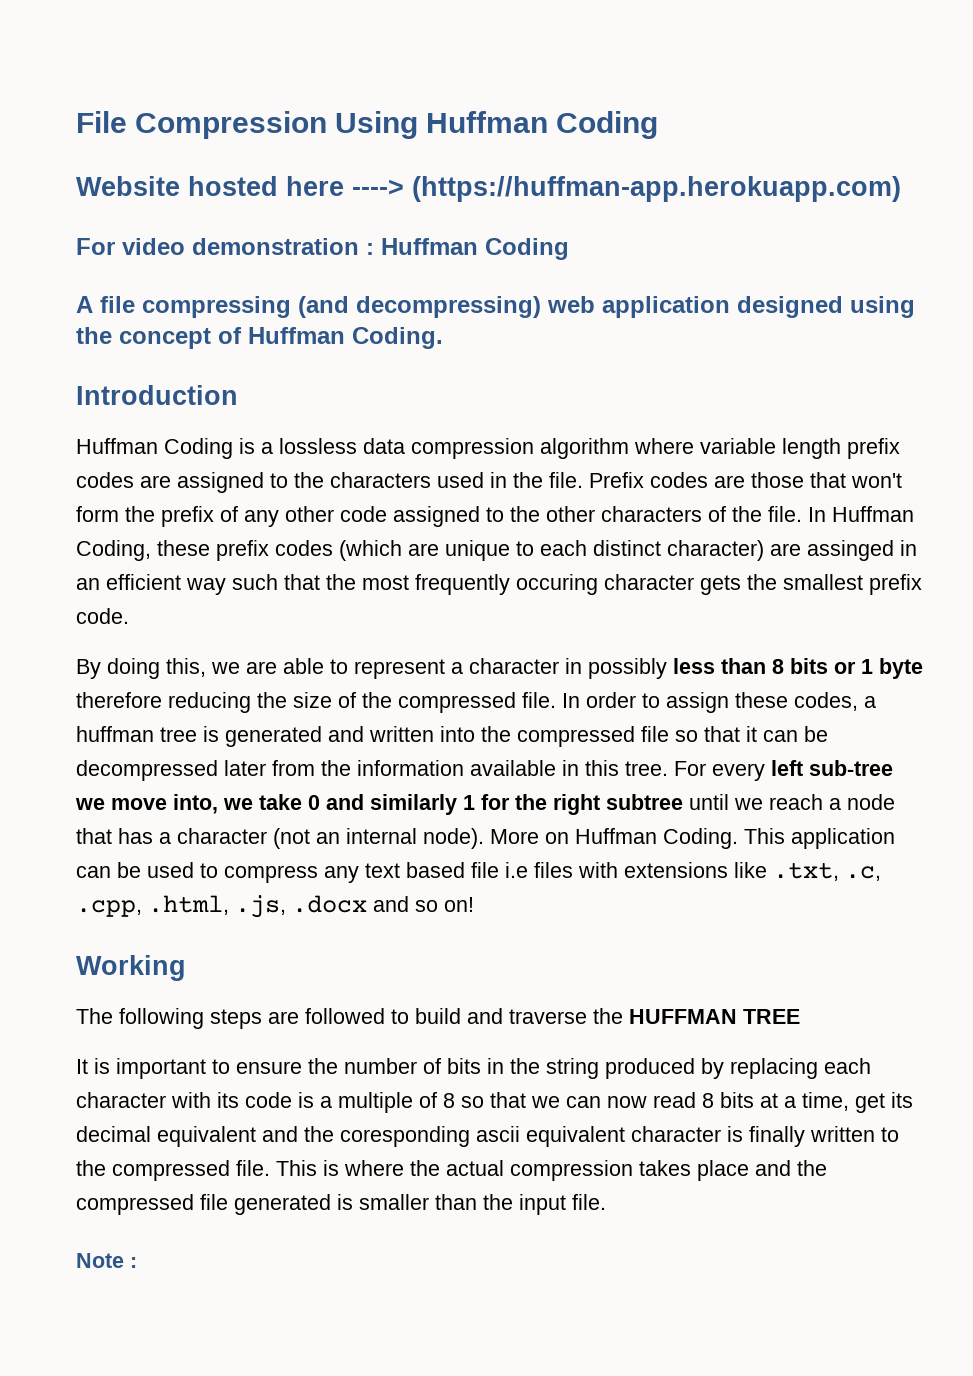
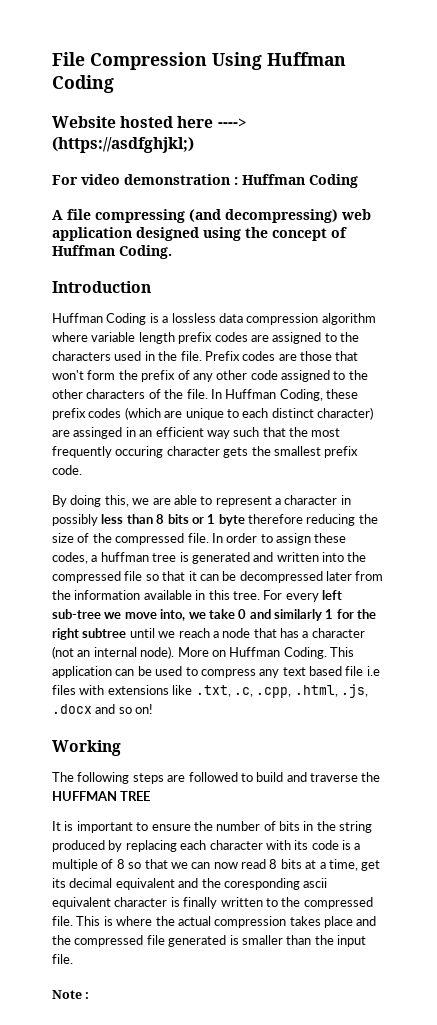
- Website hosted here ----> (https://huffman-app.herokuapp.com)
+ Website hosted here ----> (https://asdfghjkl;)

